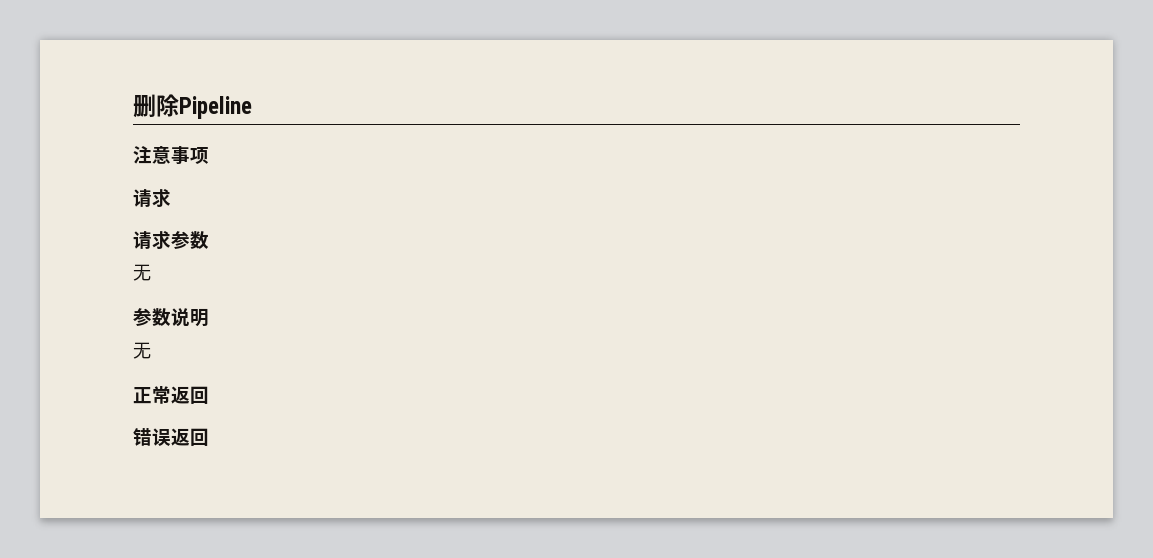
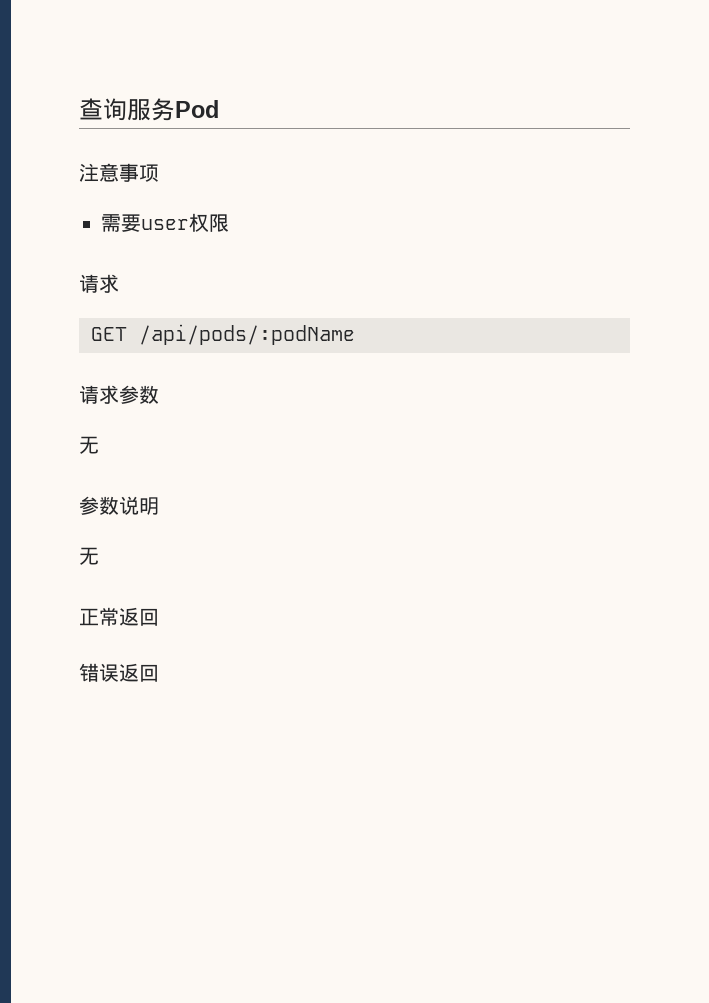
- 删除Pipeline
+ 查询服务Pod
  注意事项
+ 需要user权限
  请求
+ GET /api/pods/:podName

